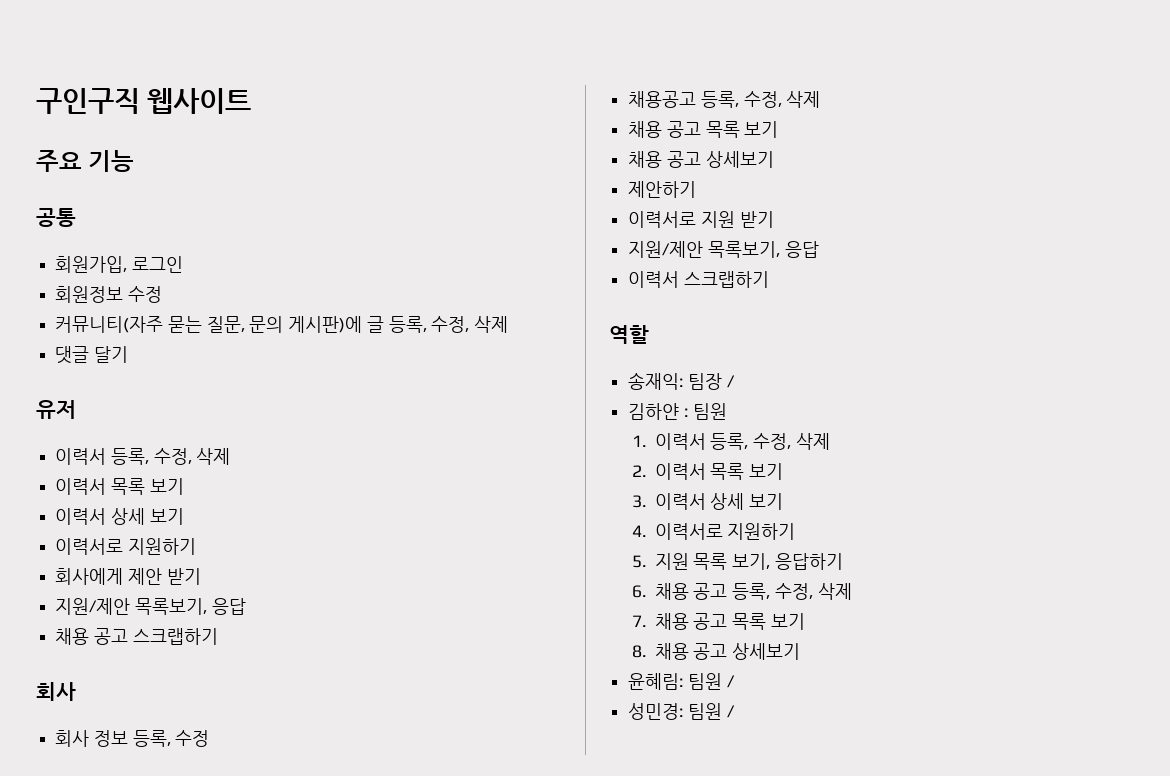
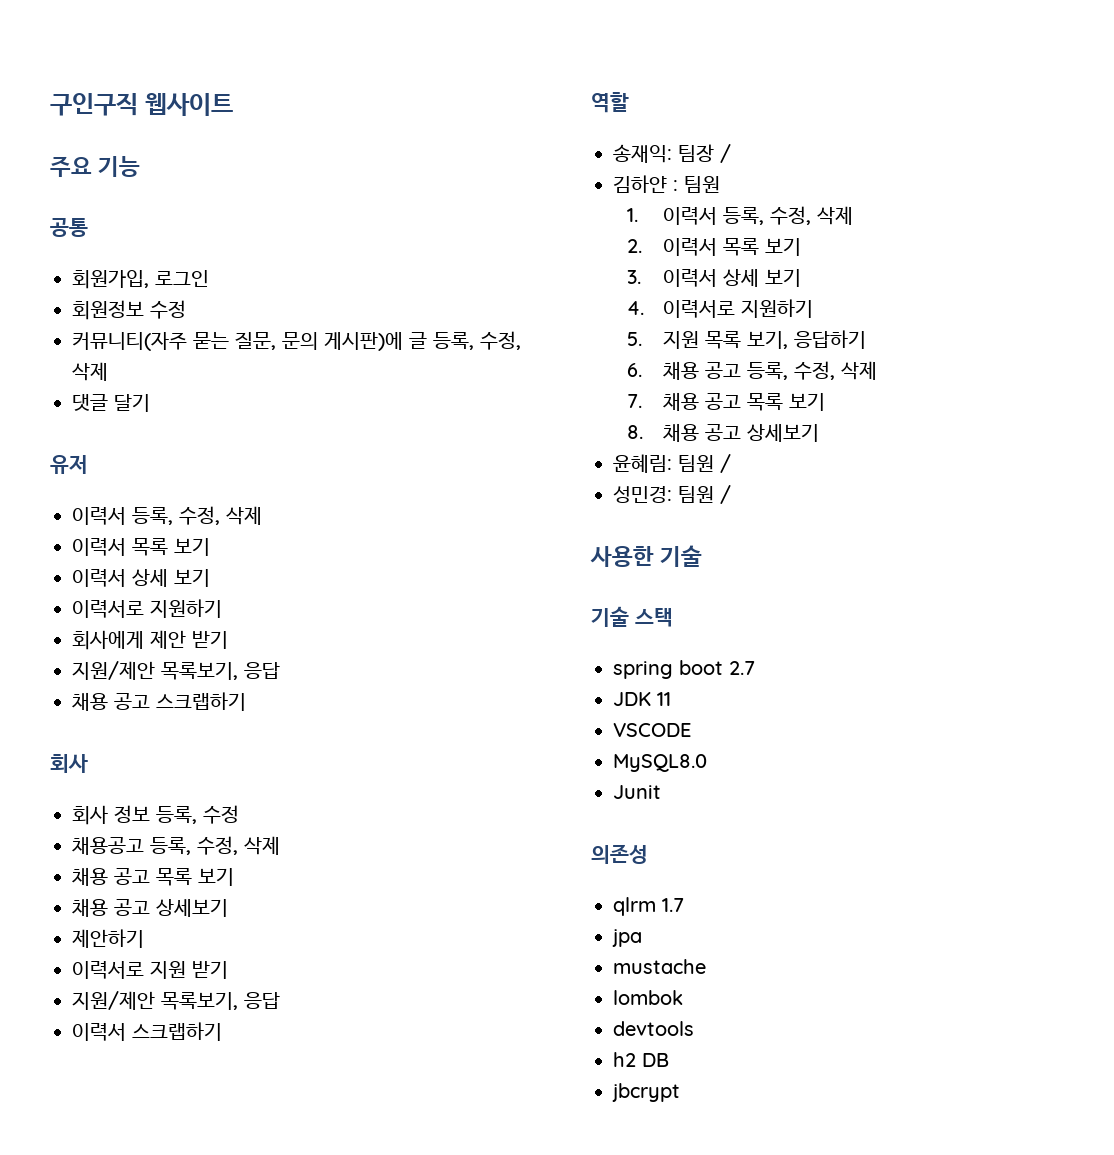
+ 사용한 기술
+ 기술 스택
+ spring boot 2.7
+ JDK 11
+ VSCODE
+ MySQL8.0
+ Junit
+ 의존성
+ qlrm 1.7
+ jpa
+ mustache
+ lombok
+ devtools
+ h2 DB
+ jbcrypt

